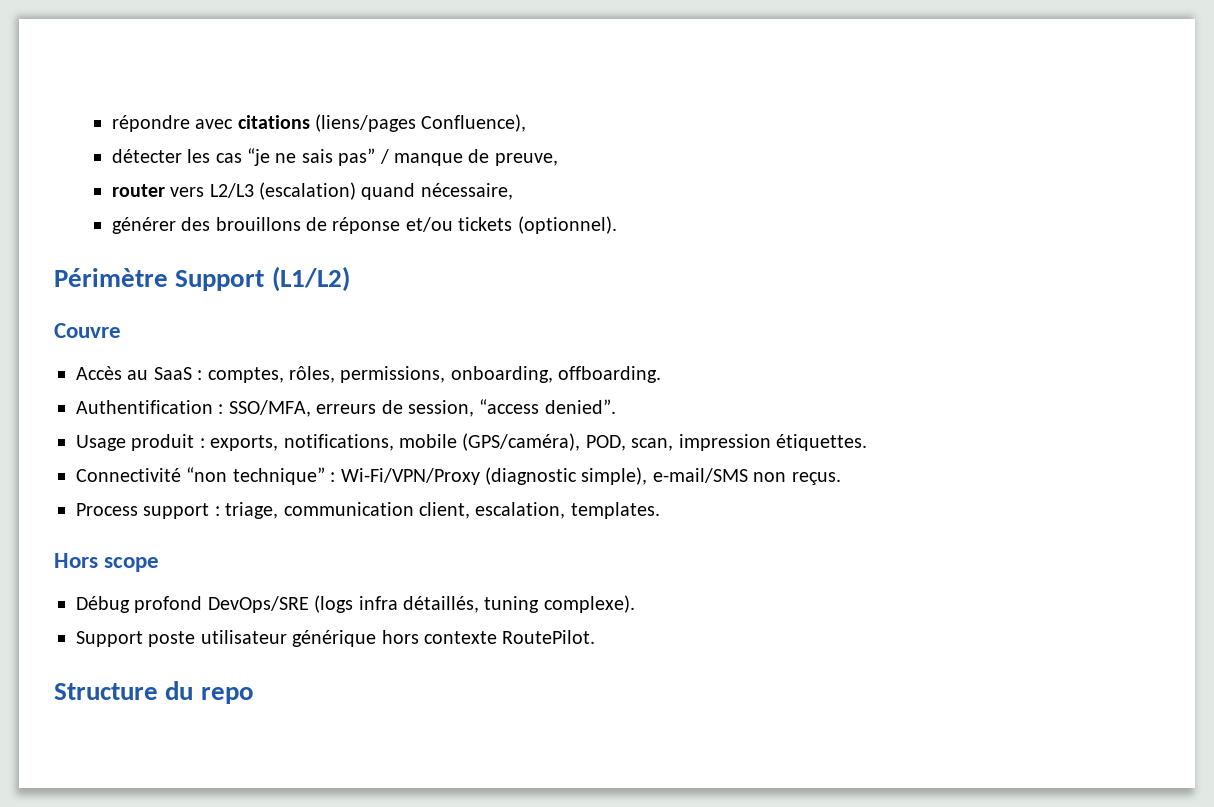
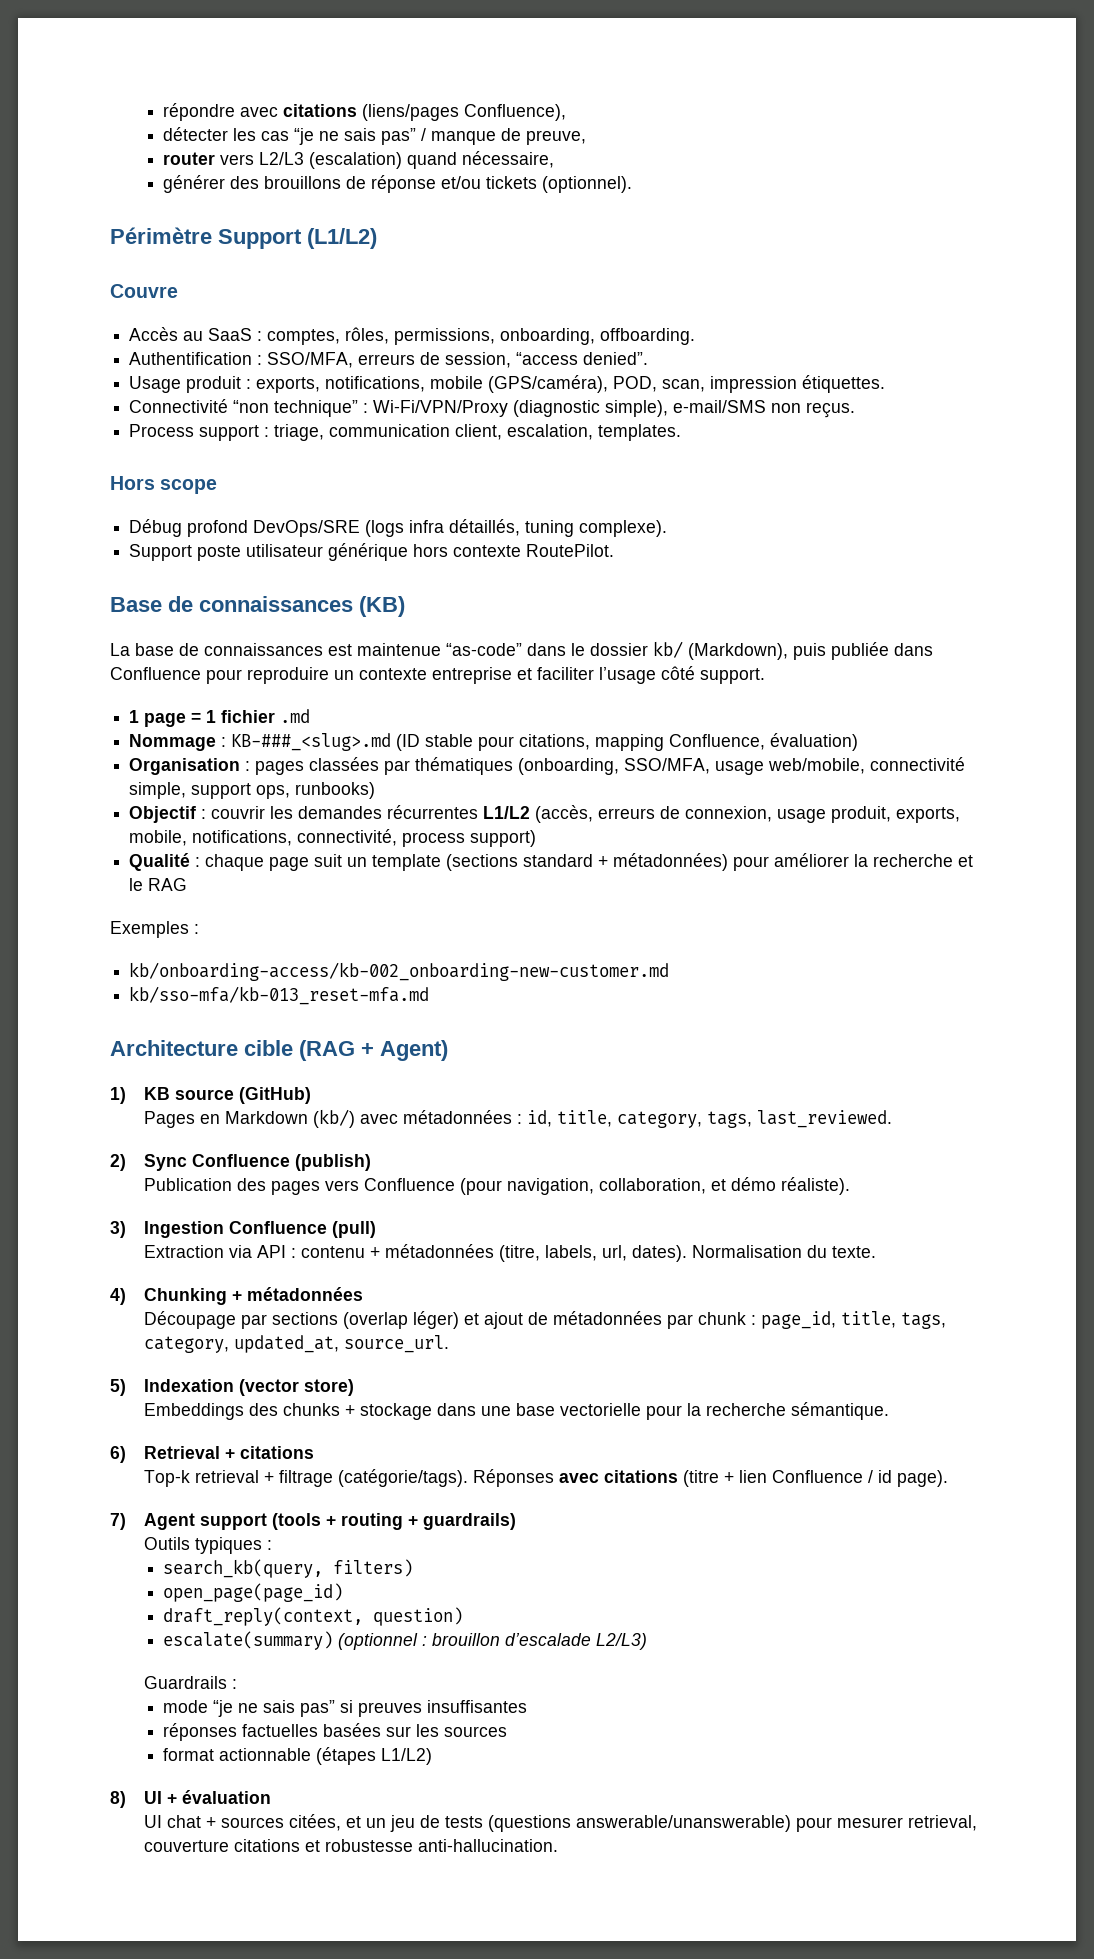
- Structure du repo
+ Base de connaissances (KB)
+ La base de connaissances est maintenue “as-code” dans le dossier kb/ (Markdown), puis publiée dans Confluence pour reproduire un contexte entreprise et faciliter l’usage côté support.
+ 1 page = 1 fichier .md
+ Nommage : KB-###_<slug>.md (ID stable pour citations, mapping Confluence, évaluation)
+ Organisation : pages classées par thématiques (onboarding, SSO/MFA, usage web/mobile, connectivité simple, support ops, runbooks)
+ Objectif : couvrir les demandes récurrentes L1/L2 (accès, erreurs de connexion, usage produit, exports, mobile, notifications, connectivité, process support)
+ Qualité : chaque page suit un template (sections standard + métadonnées) pour améliorer la recherche et le RAG
+ Exemples :
+ kb/onboarding-access/kb-002_onboarding-new-customer.md
+ kb/sso-mfa/kb-013_reset-mfa.md
+ Architecture cible (RAG + Agent)
+ 1) KB source (GitHub)
+ Pages en Markdown (kb/) avec métadonnées : id, title, category, tags, last_reviewed.
+ 2) Sync Confluence (publish)
+ Publication des pages vers Confluence (pour navigation, collaboration, et démo réaliste).
+ 3) Ingestion Confluence (pull)
+ Extraction via API : contenu + métadonnées (titre, labels, url, dates). Normalisation du texte.
+ 4) Chunking + métadonnées
+ Découpage par sections (overlap léger) et ajout de métadonnées par chunk : page_id, title, tags, category, updated_at, source_url.
+ 5) Indexation (vector store)
+ Embeddings des chunks + stockage dans une base vectorielle pour la recherche sémantique.
+ 6) Retrieval + citations
+ Top-k retrieval + filtrage (catégorie/tags). Réponses avec citations (titre + lien Confluence / id page).
+ 7) Agent support (tools + routing + guardrails)
+ Outils typiques :
+ search_kb(query, filters)
+ open_page(page_id)
+ draft_reply(context, question)
+ escalate(summary) (optionnel : brouillon d’escalade L2/L3)
+ Guardrails :
+ mode “je ne sais pas” si preuves insuffisantes
+ réponses factuelles basées sur les sources
+ format actionnable (étapes L1/L2)
+ 8) UI + évaluation
+ UI chat + sources citées, et un jeu de tests (questions answerable/unanswerable) pour mesurer retrieval, couverture citations et robustesse anti-hallucination.

